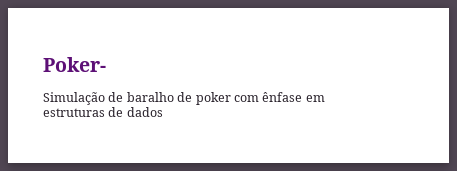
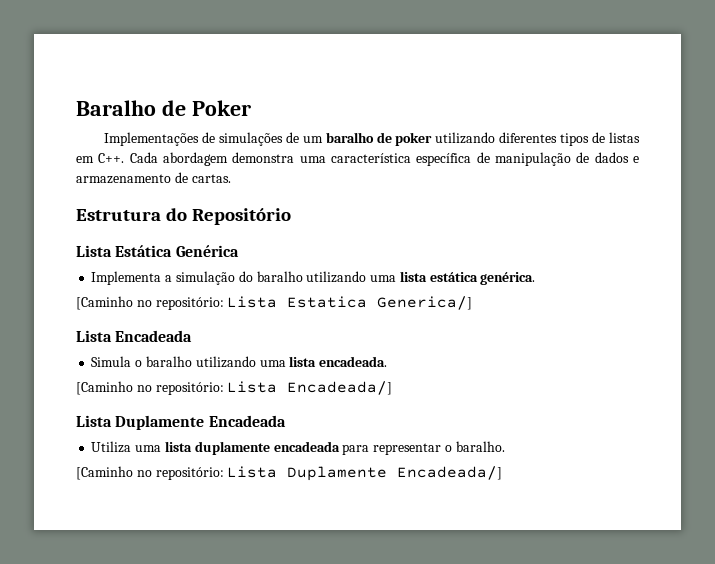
- Poker-
- Simulação de baralho de poker com ênfase em estruturas de dados
+ Baralho de Poker
+ Implementações de simulações de um baralho de poker utilizando diferentes tipos de listas em C++. Cada abordagem demonstra uma característica específica de manipulação de dados e armazenamento de cartas.
+ Estrutura do Repositório
+ Lista Estática Genérica
+ Implementa a simulação do baralho utilizando uma lista estática genérica.
+ [Caminho no repositório: Lista Estatica Generica/]
+ Lista Encadeada
+ Simula o baralho utilizando uma lista encadeada.
+ [Caminho no repositório: Lista Encadeada/]
+ Lista Duplamente Encadeada
+ Utiliza uma lista duplamente encadeada para representar o baralho.
+ [Caminho no repositório: Lista Duplamente Encadeada/]

